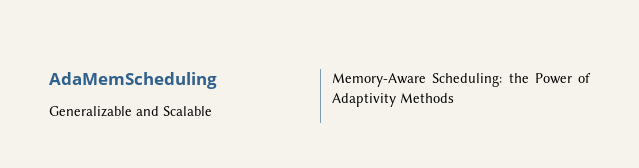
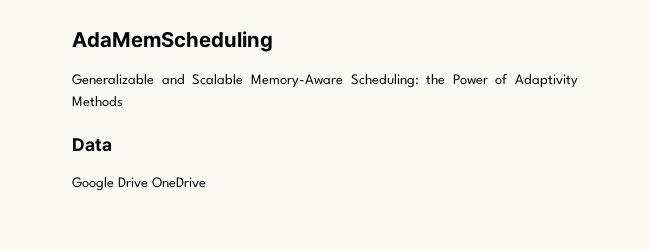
+ Data
+ Google Drive OneDrive

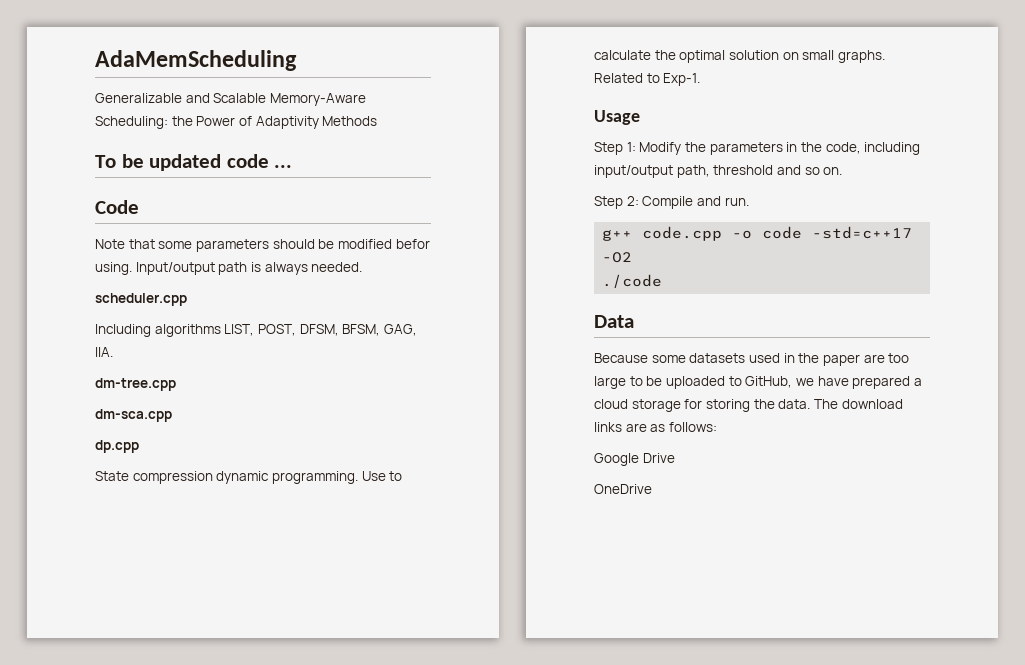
+ To be updated code ...
+ Code
+ Note that some parameters should be modified befor using. Input/output path is always needed.
+ scheduler.cpp
+ Including algorithms LIST, POST, DFSM, BFSM, GAG, IIA.
+ dm-tree.cpp
+ dm-sca.cpp
+ dp.cpp
+ State compression dynamic programming. Use to calculate the optimal solution on small graphs. Related to Exp-1.
+ Usage
+ Step 1: Modify the parameters in the code, including input/output path, threshold and so on.
+ Step 2: Compile and run.
+ g++ code.cpp -o code -std=c++17 -O2
+ ./code
  Data
+ Because some datasets used in the paper are too large to be uploaded to GitHub, we have prepared a cloud storage for storing the data. The download links are as follows:
- Google Drive OneDrive
+ Google Drive
+ OneDrive

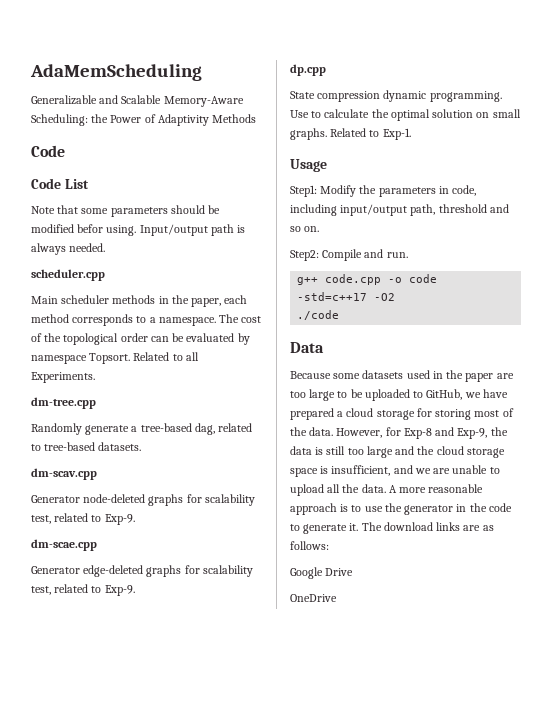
  Generalizable and Scalable Memory-Aware Scheduling: the Power of Adaptivity Methods
- To be updated code ...
  Code
+ Code List
- Including algorithms LIST, POST, DFSM, BFSM, GAG, IIA.
+ Main scheduler methods in the paper, each method corresponds to a namespace. The cost of the topological order can be evaluated by namespace Topsort. Related to all Experiments.
  dm-tree.cpp
- dm-sca.cpp
+ Randomly generate a tree-based dag, related to tree-based datasets.
+ dm-scav.cpp
+ Generator node-deleted graphs for scalability test, related to Exp-9.
+ dm-scae.cpp
+ Generator edge-deleted graphs for scalability test, related to Exp-9.
- Step 1: Modify the parameters in the code, including input/output path, threshold and so on.
+ Step1: Modify the parameters in code, including input/output path, threshold and so on.
- Step 2: Compile and run.
+ Step2: Compile and run.
- Because some datasets used in the paper are too large to be uploaded to GitHub, we have prepared a cloud storage for storing the data.
+ Because some datasets used in the paper are too large to be uploaded to GitHub, we have prepared a cloud storage for storing most of the data. However, for Exp-8 and Exp-9, the data is still too large and the cloud storage space is insufficient, and we are unable to upload all the data. A more reasonable approach is to use the generator in the code to generate it.

